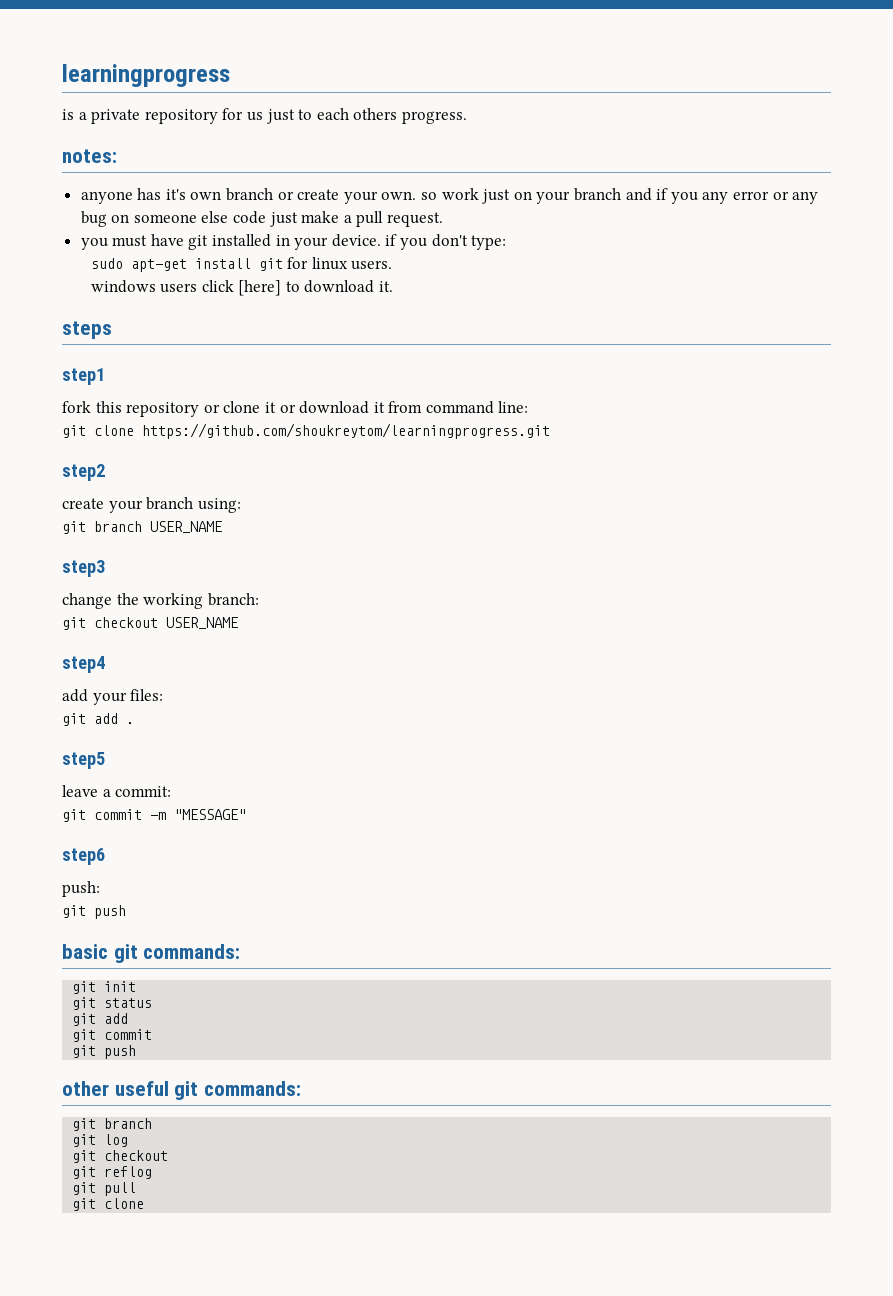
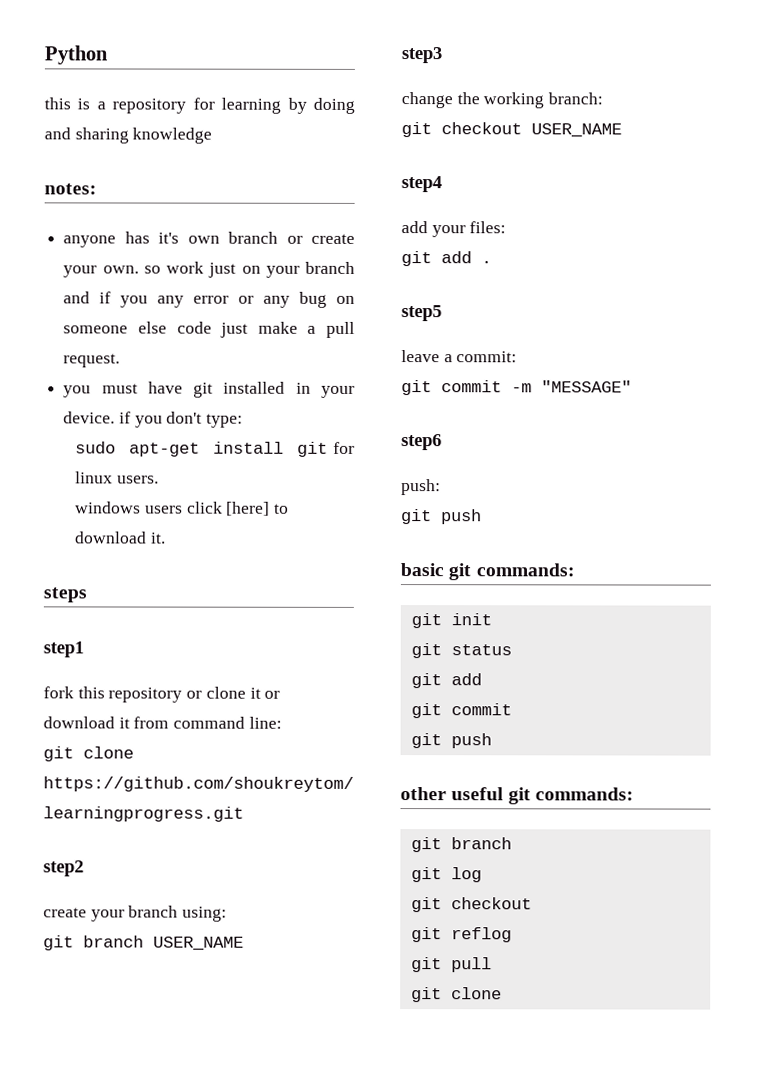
- learningprogress
- is a private repository for us just to each others progress.
+ Python
+ this is a repository for learning by doing and sharing knowledge

